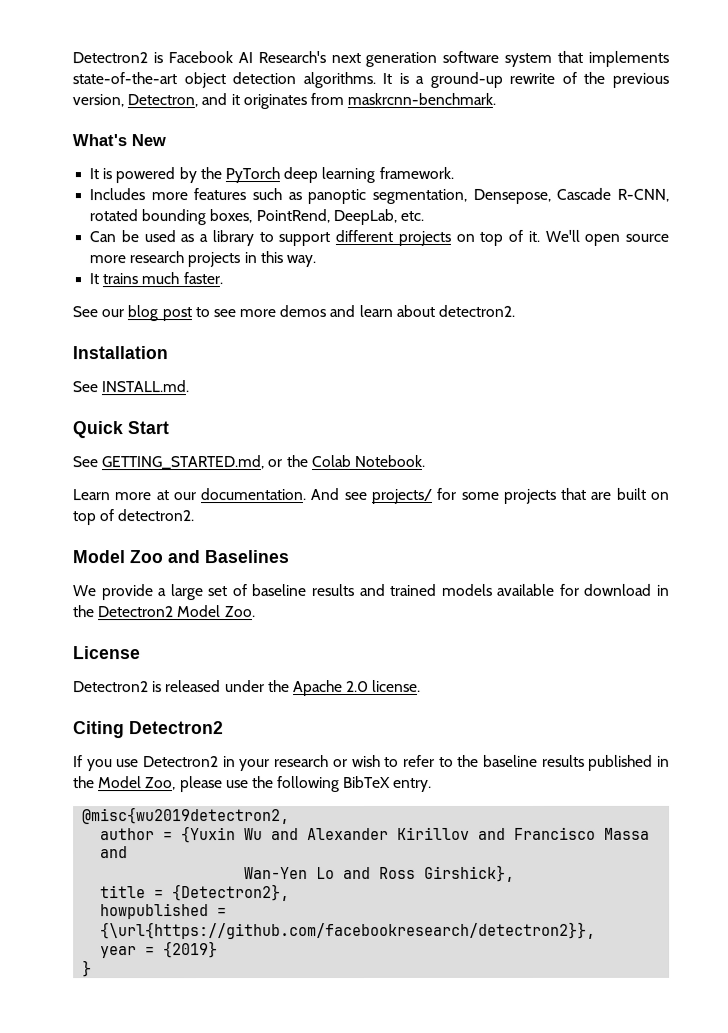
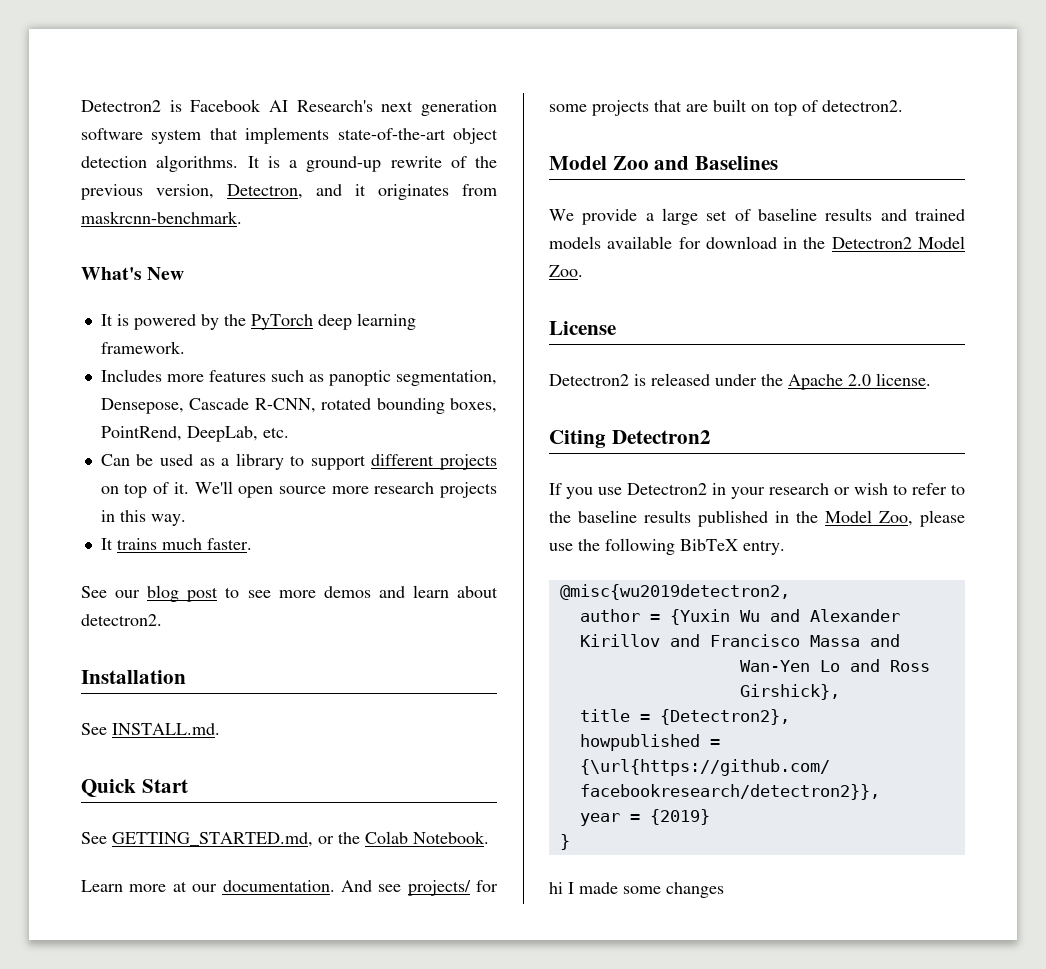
+ hi I made some changes

